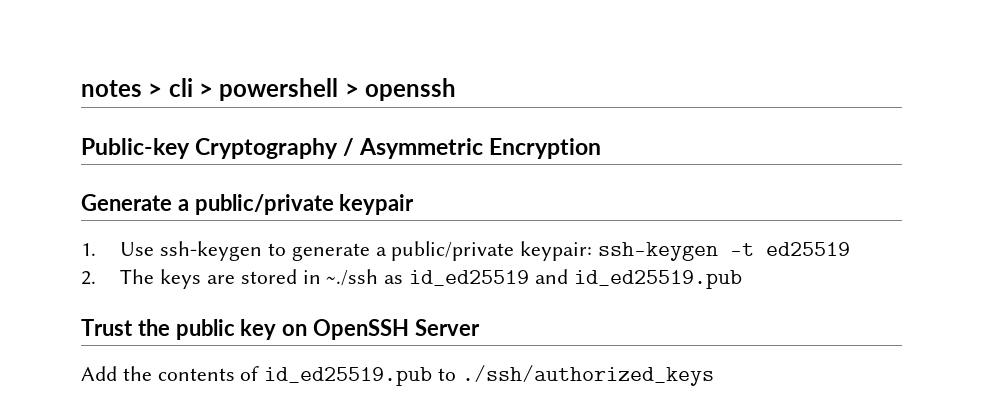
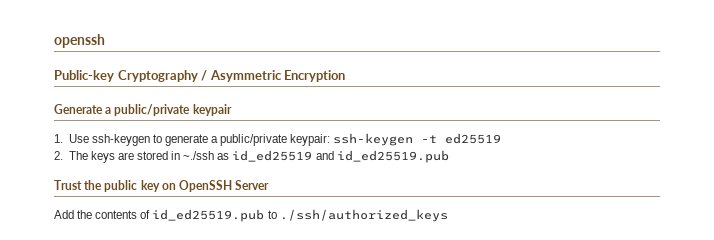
- notes > cli > powershell > openssh
+ openssh

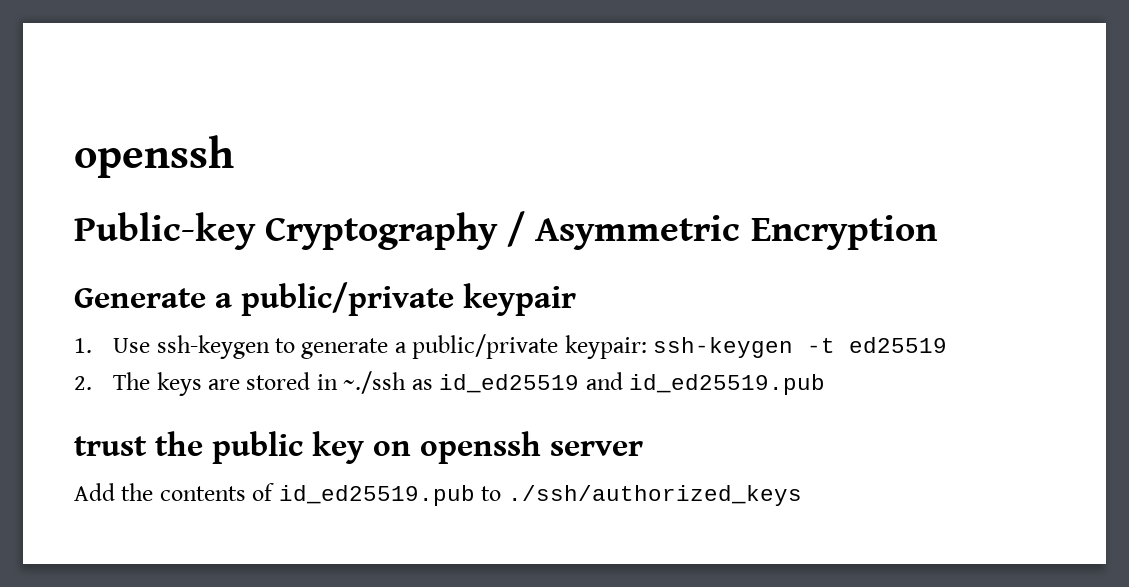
- Trust the public key on OpenSSH Server
+ trust the public key on openssh server

